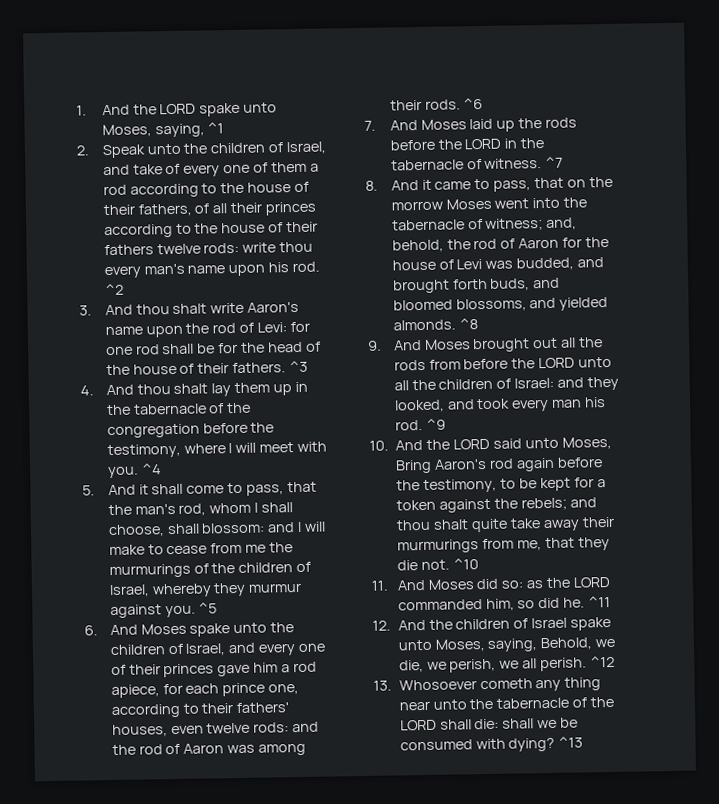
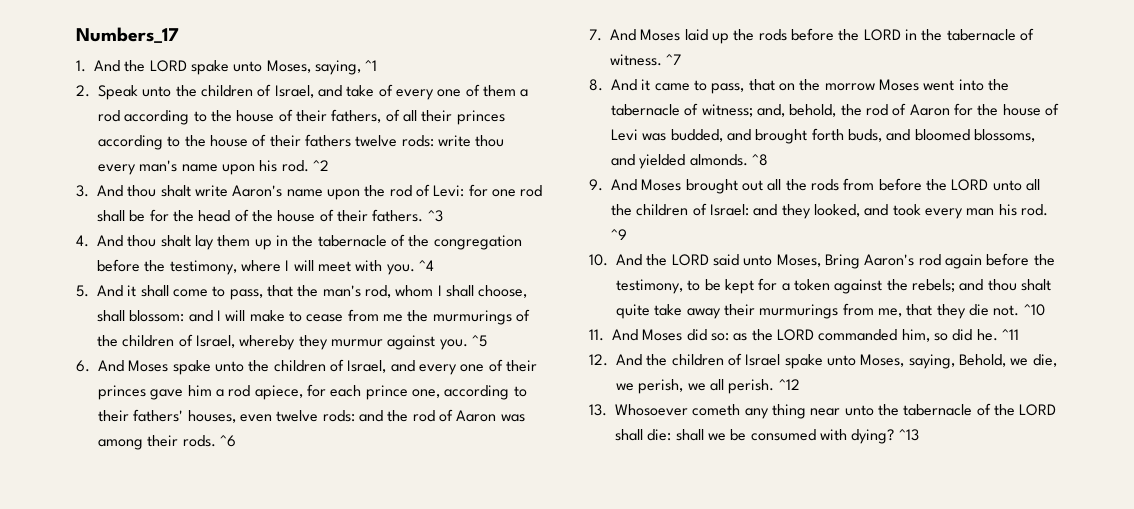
+ Numbers_17

